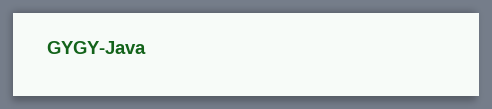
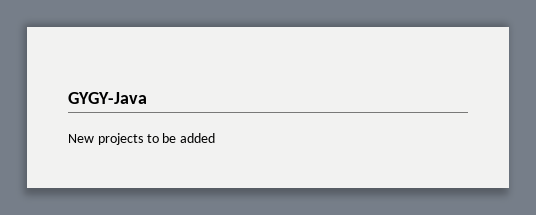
+ New projects to be added

